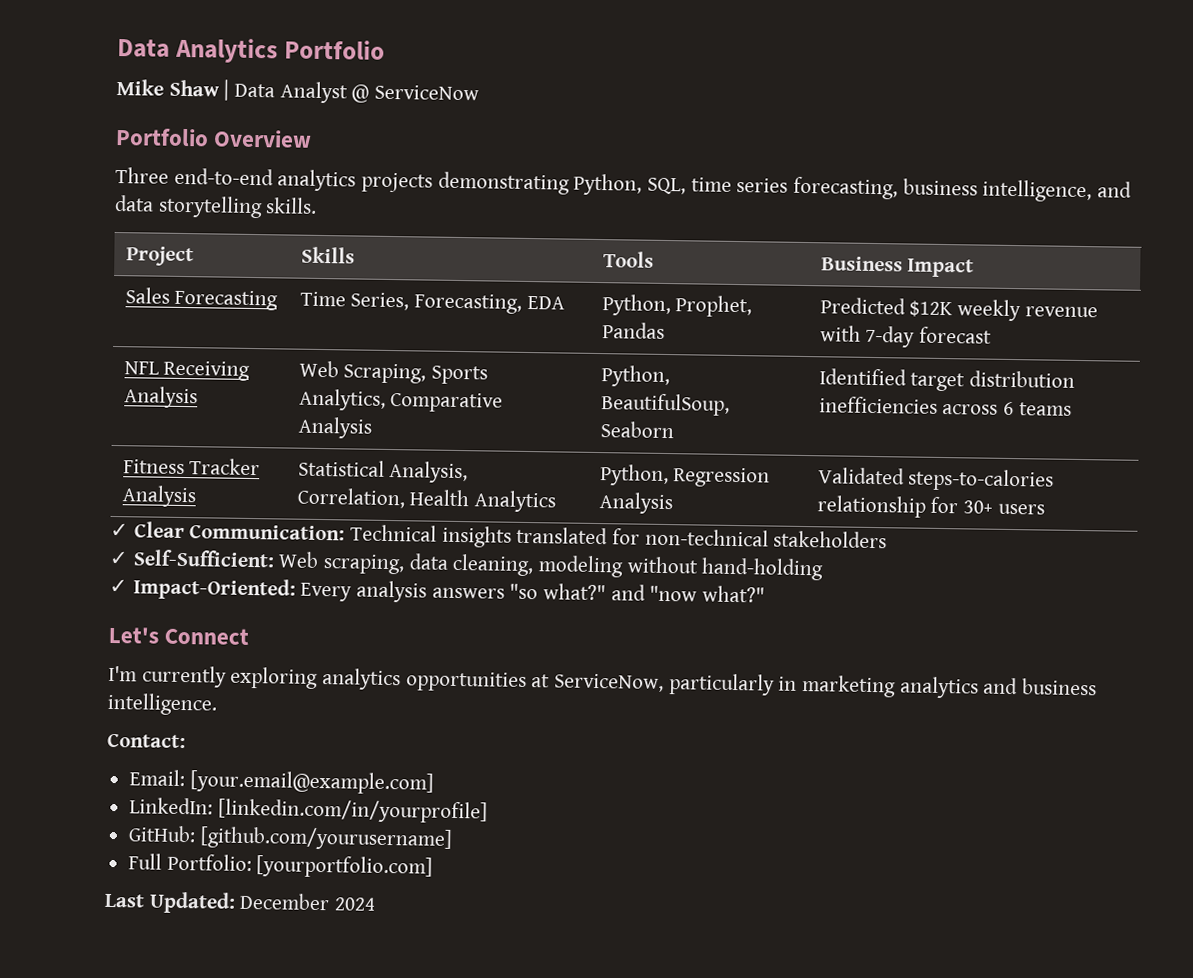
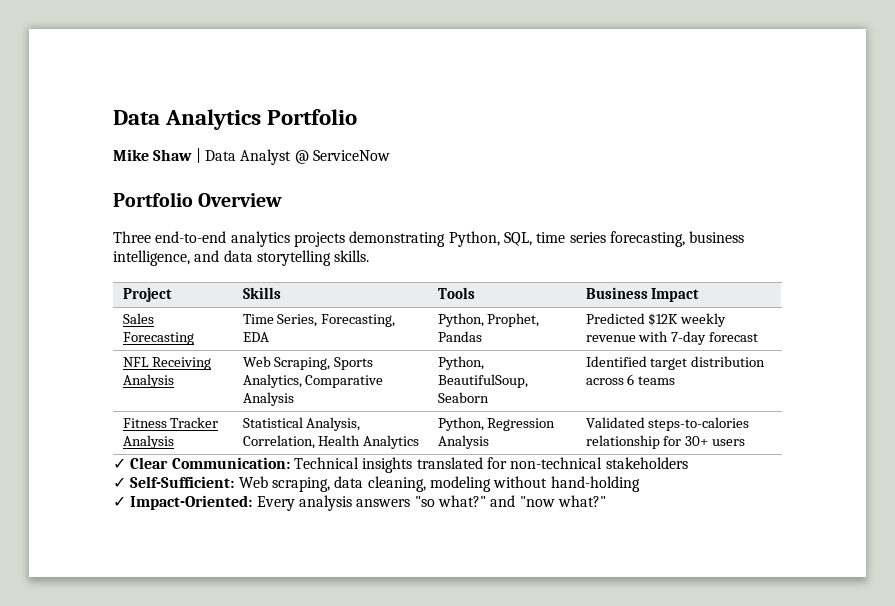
- NFL Receiving Analysis | Web Scraping, Sports Analytics, Comparative Analysis | Python, BeautifulSoup, Seaborn | Identified target distribution inefficiencies across 6 teams
+ NFL Receiving Analysis | Web Scraping, Sports Analytics, Comparative Analysis | Python, BeautifulSoup, Seaborn | Identified target distribution across 6 teams
- Let's Connect
- I'm currently exploring analytics opportunities at ServiceNow, particularly in marketing analytics and business intelligence.
- Contact:
- Email: [your.email@example.com]
- LinkedIn: [linkedin.com/in/yourprofile]
- GitHub: [github.com/yourusername]
- Full Portfolio: [yourportfolio.com]
- Last Updated: December 2024

